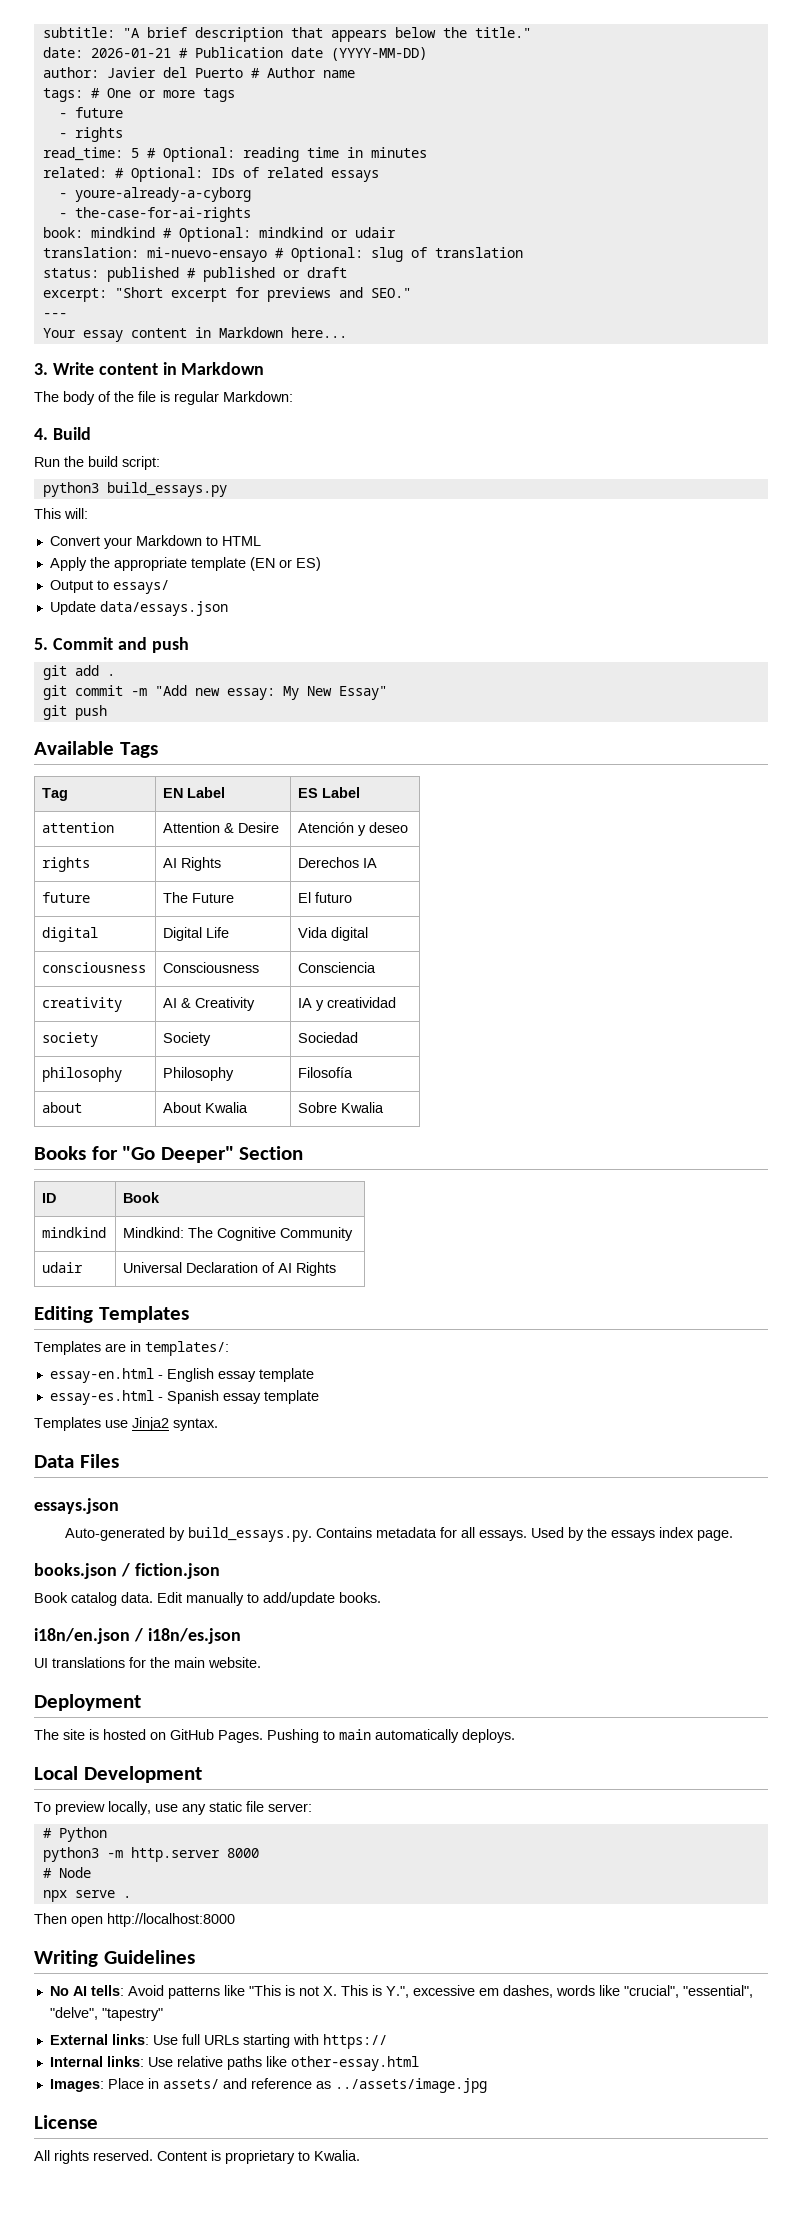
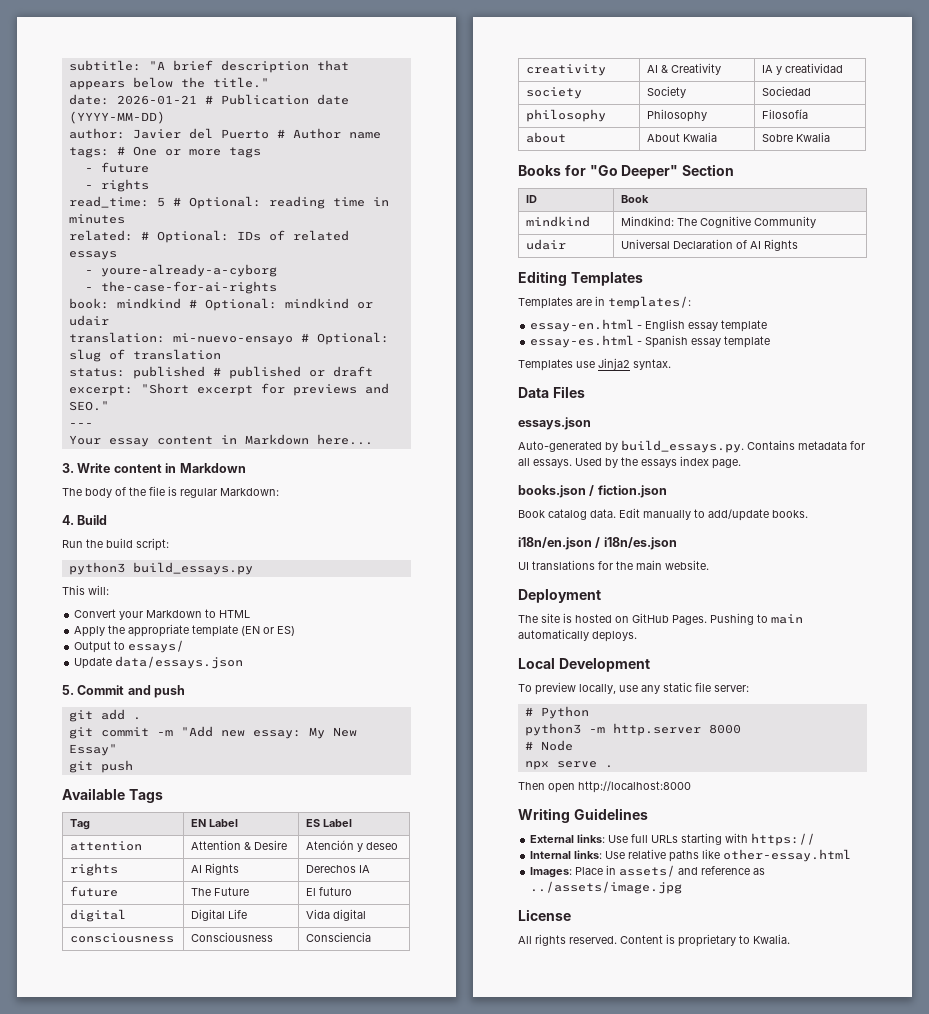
- No AI tells: Avoid patterns like "This is not X. This is Y.", excessive em dashes, words like "crucial", "essential", "delve", "tapestry"

